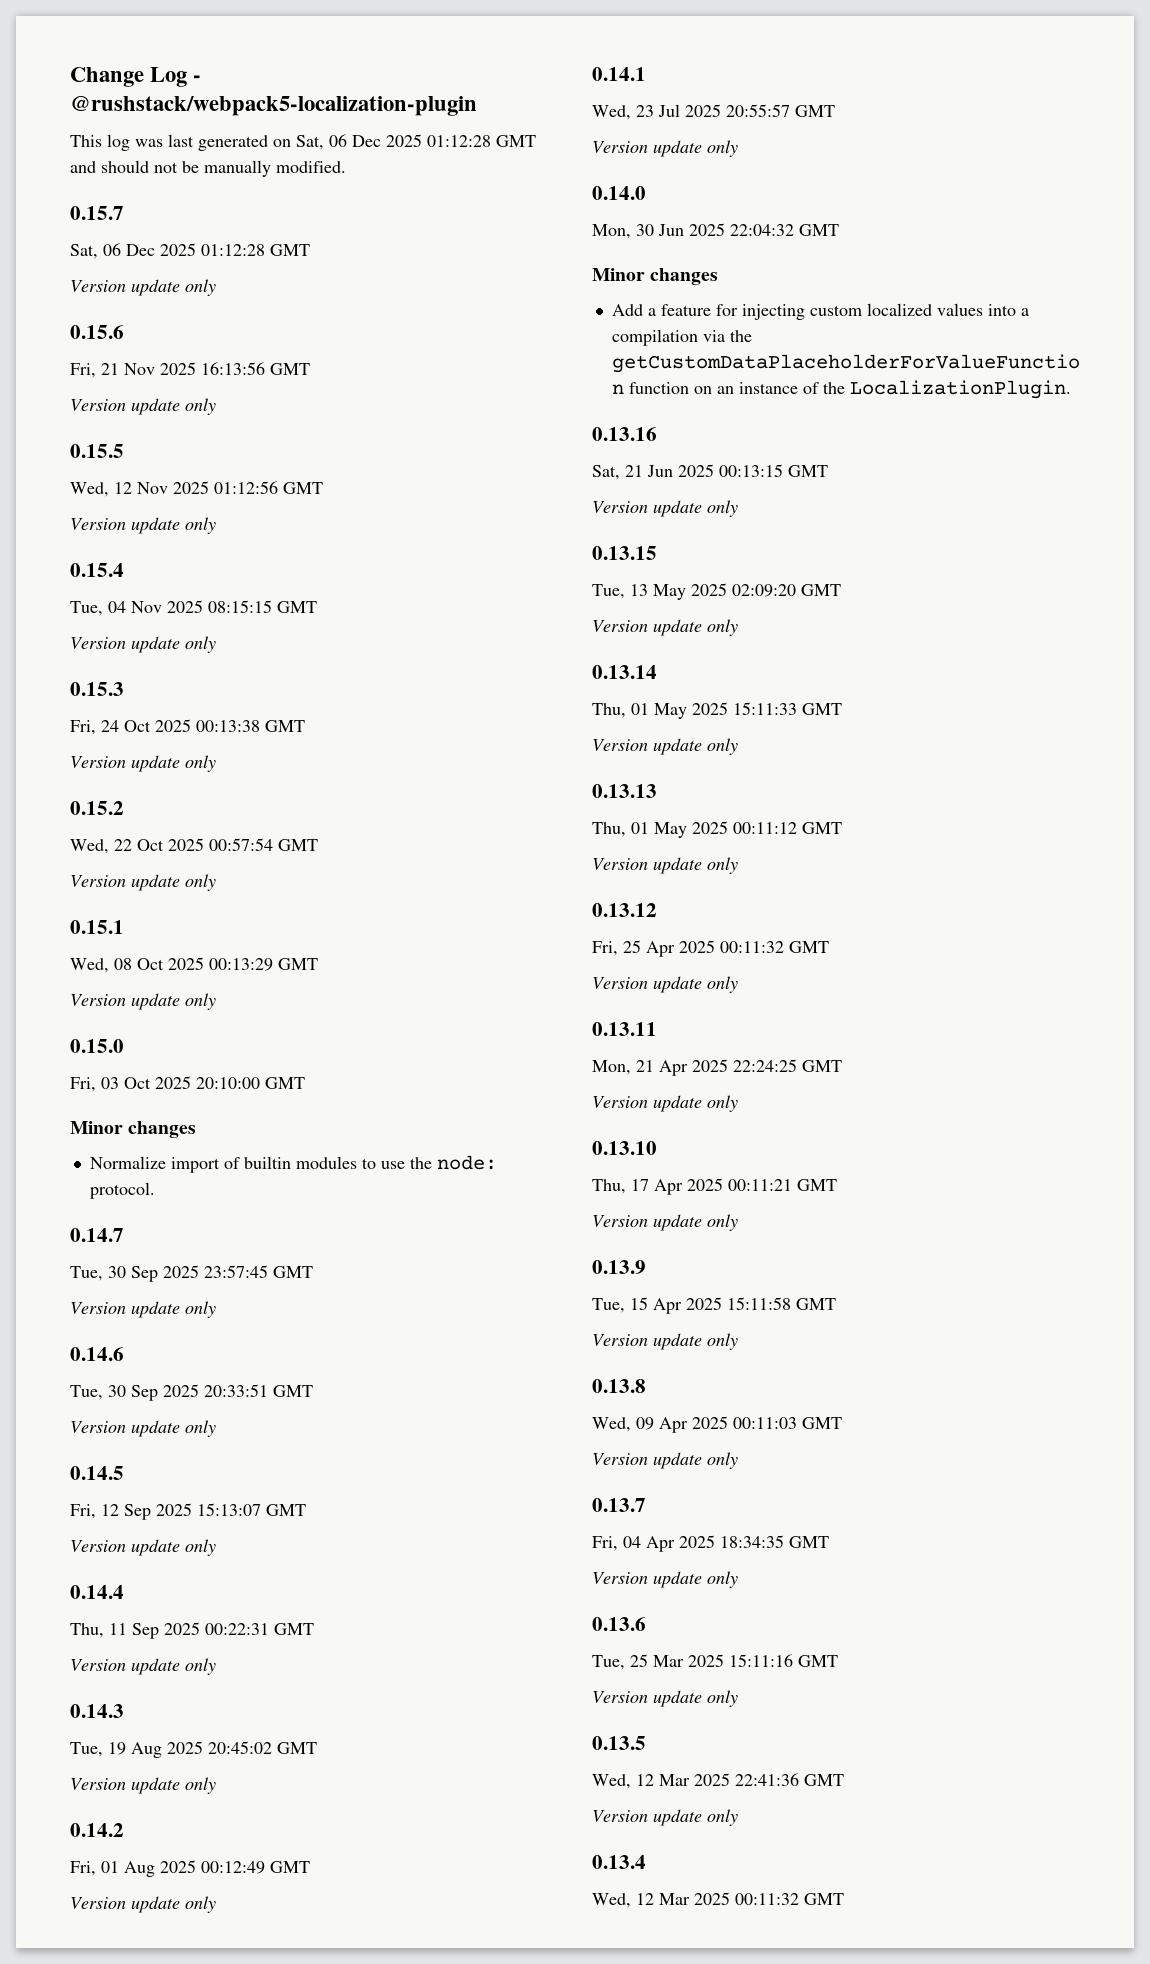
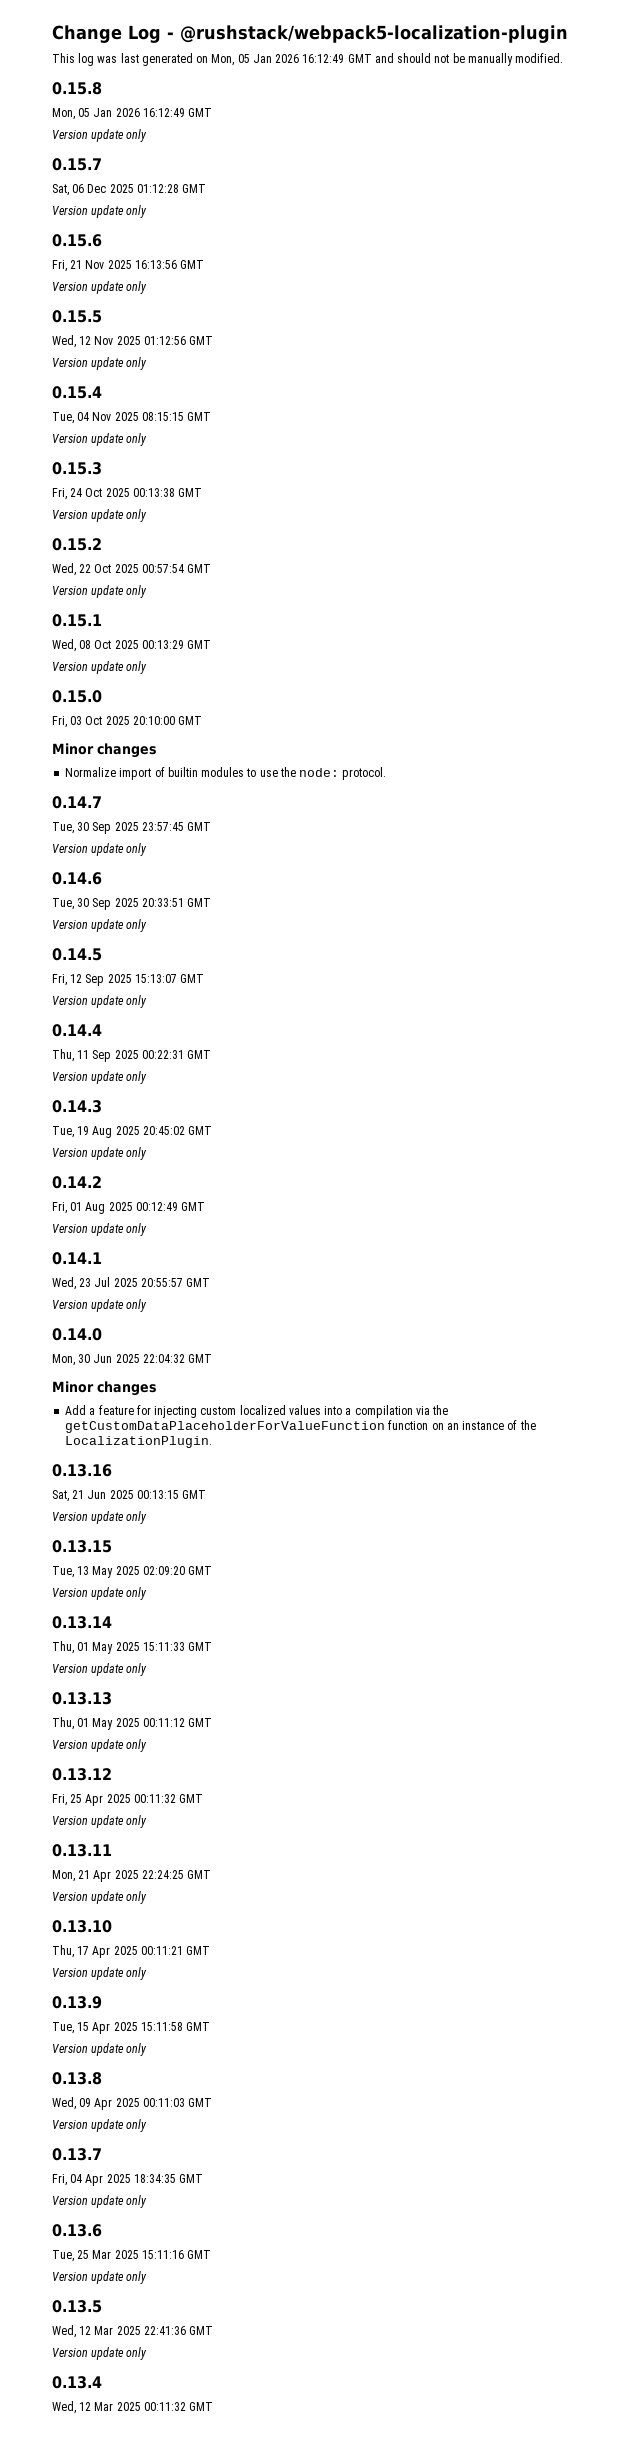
- This log was last generated on Sat, 06 Dec 2025 01:12:28 GMT and should not be manually modified.
+ This log was last generated on Mon, 05 Jan 2026 16:12:49 GMT and should not be manually modified.
+ 0.15.8
+ Mon, 05 Jan 2026 16:12:49 GMT
+ Version update only

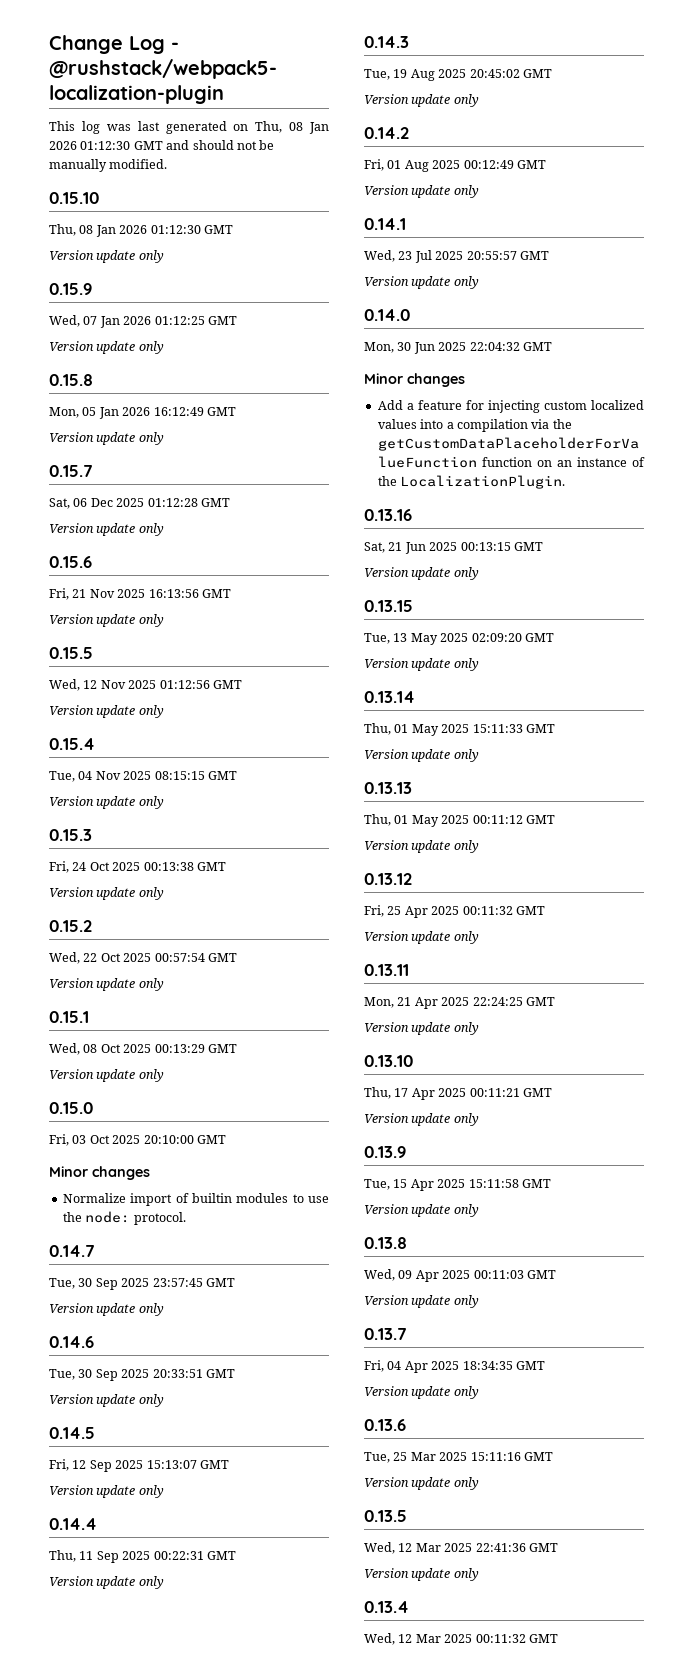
- This log was last generated on Mon, 05 Jan 2026 16:12:49 GMT and should not be manually modified.
+ This log was last generated on Thu, 08 Jan 2026 01:12:30 GMT and should not be manually modified.
+ 0.15.10
+ Thu, 08 Jan 2026 01:12:30 GMT
+ Version update only
+ 0.15.9
+ Wed, 07 Jan 2026 01:12:25 GMT
+ Version update only

